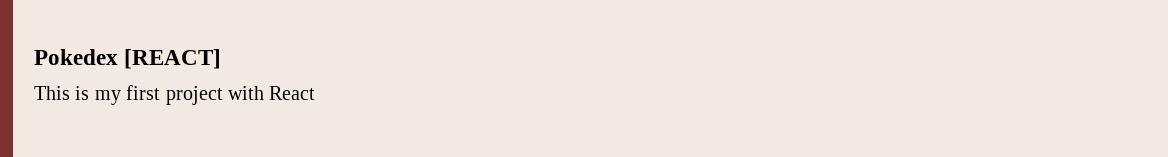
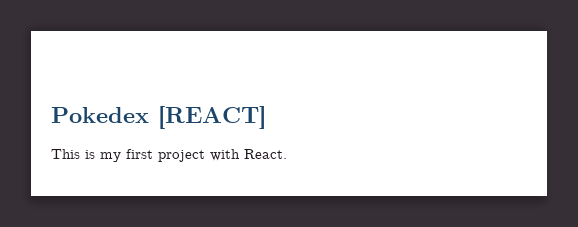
- This is my first project with React
+ This is my first project with React.

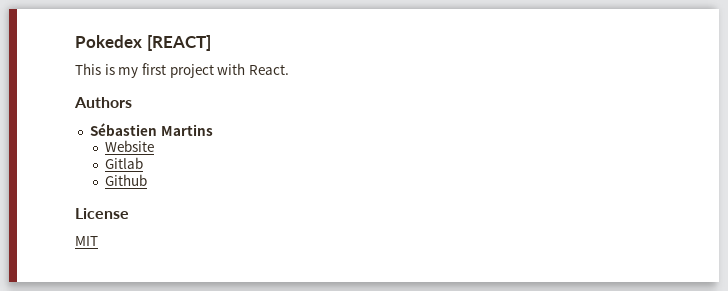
+ Authors
+ Sébastien Martins
+ Website
+ Gitlab
+ Github
+ License
+ MIT

